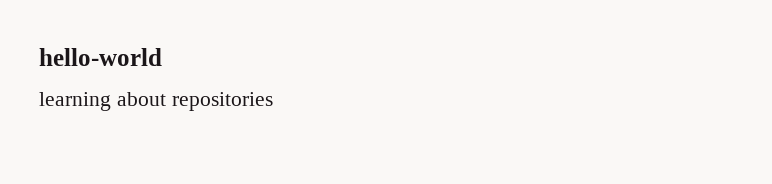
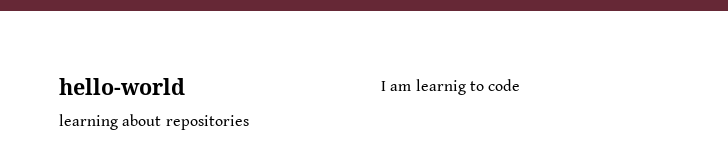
+ I am learnig to code

